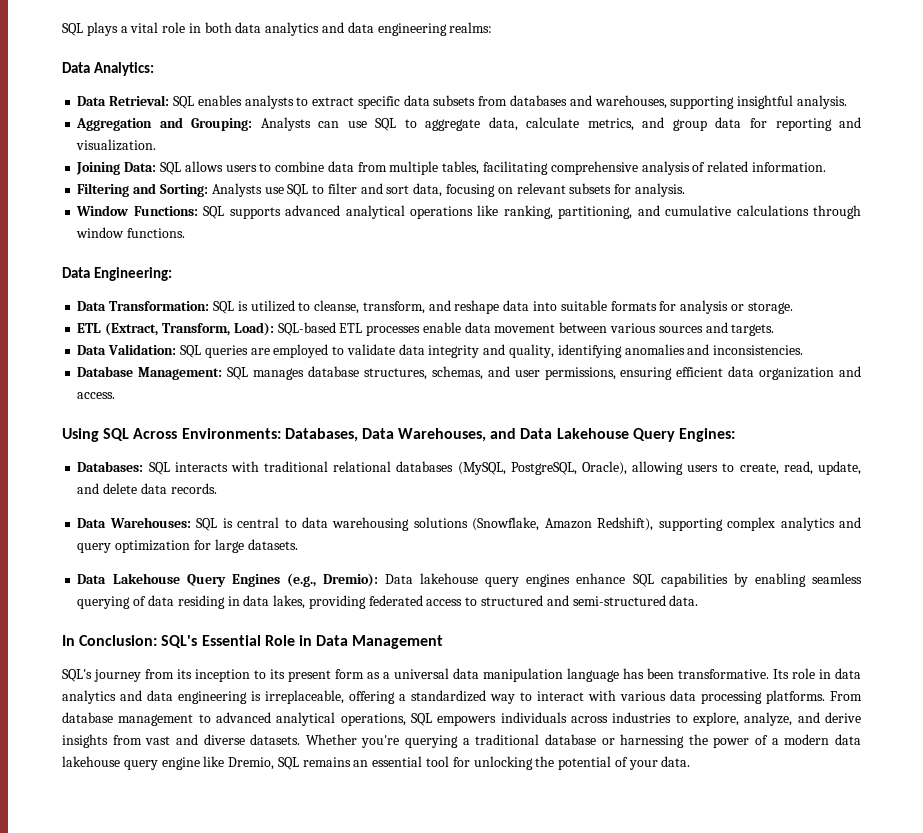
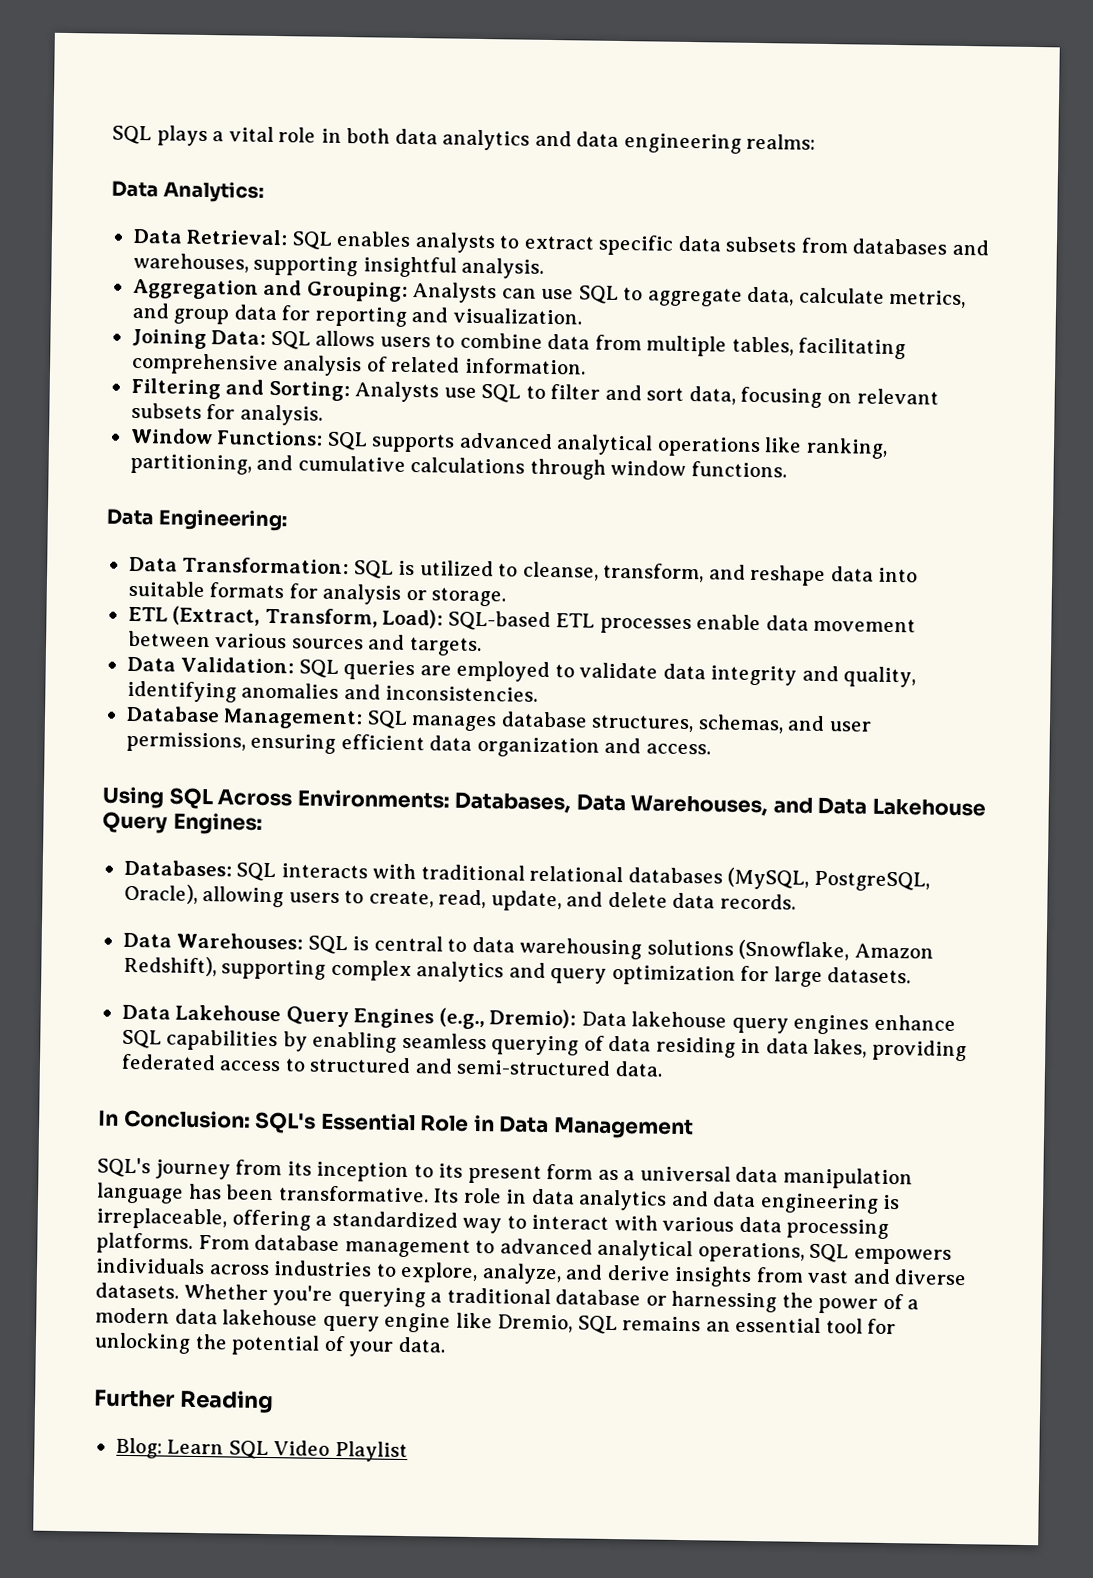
+ Further Reading
+ Blog: Learn SQL Video Playlist

